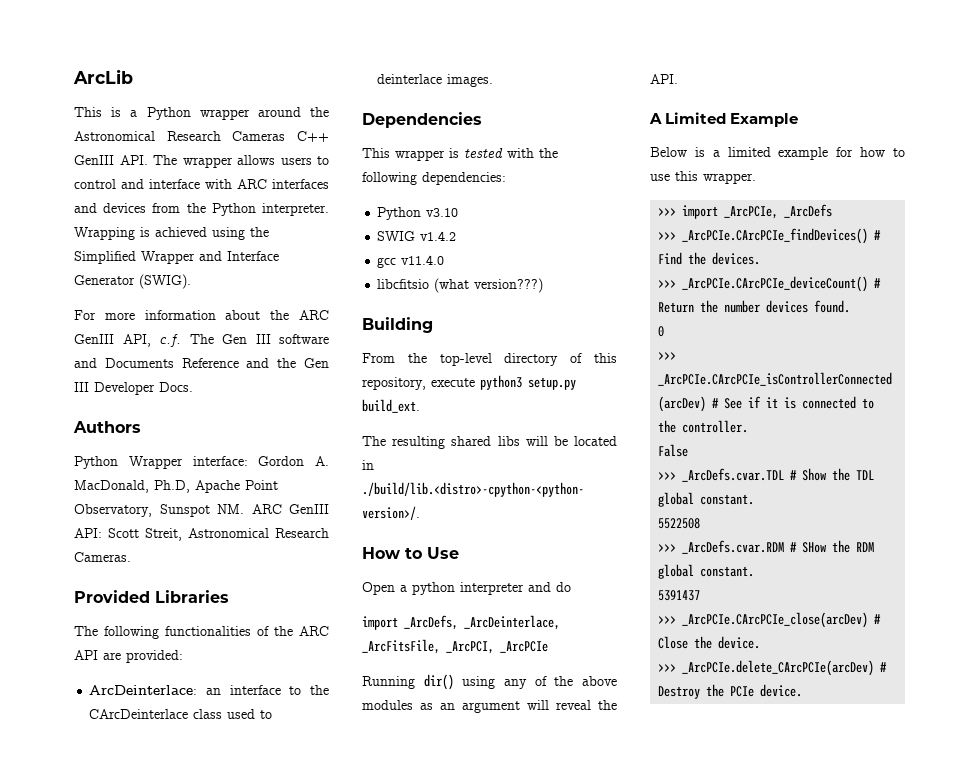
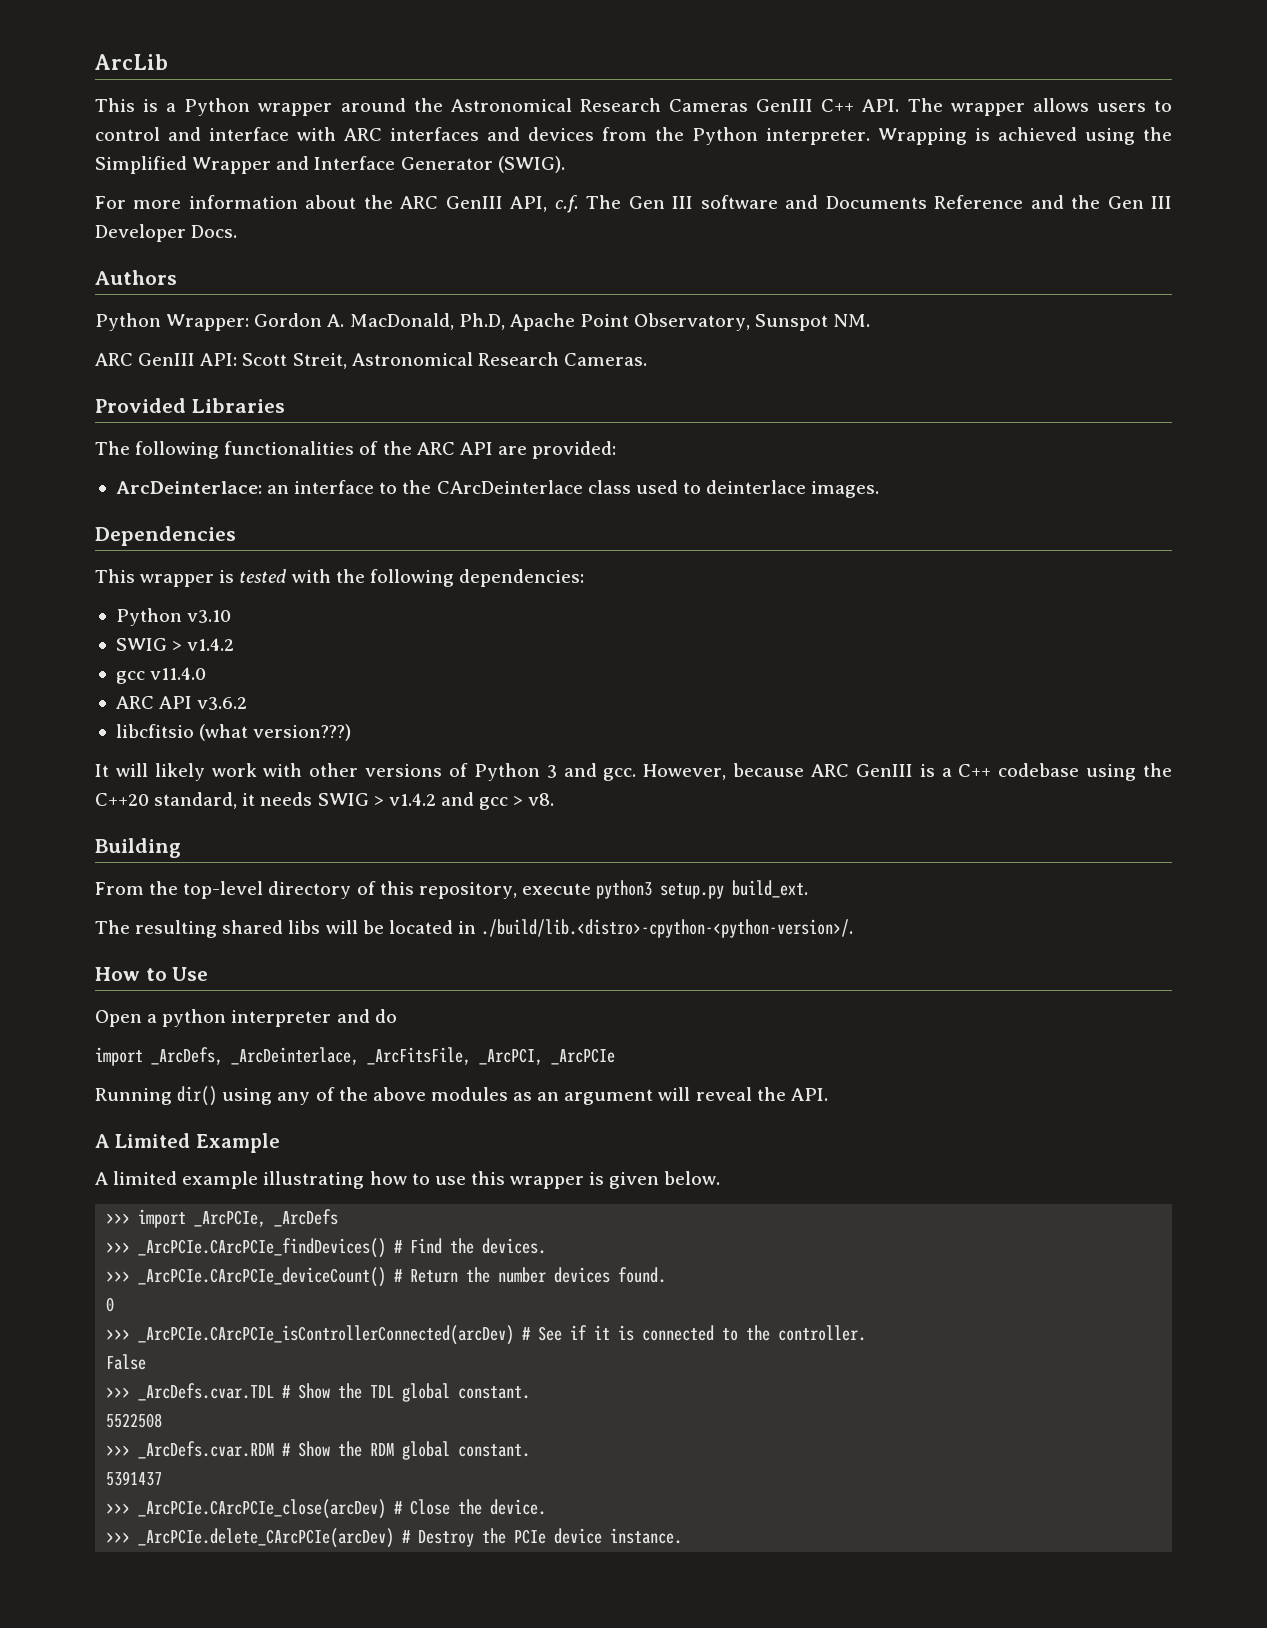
- This is a Python wrapper around the Astronomical Research Cameras C++ GenIII API. The wrapper allows users to control and interface with ARC interfaces and devices from the Python interpreter.
+ This is a Python wrapper around the Astronomical Research Cameras GenIII C++ API. The wrapper allows users to control and interface with ARC interfaces and devices from the Python interpreter.
- Python Wrapper interface: Gordon A. MacDonald, Ph.D, Apache Point Observatory, Sunspot NM. ARC GenIII API: Scott Streit, Astronomical Research Cameras.
+ Python Wrapper: Gordon A. MacDonald, Ph.D, Apache Point Observatory, Sunspot NM.
+ ARC GenIII API: Scott Streit, Astronomical Research Cameras.
  Python v3.10
- SWIG v1.4.2
+ SWIG > v1.4.2
+ ARC API v3.6.2
+ It will likely work with other versions of Python 3 and gcc. However, because ARC GenIII is a C++ codebase using the C++20 standard, it needs SWIG > v1.4.2 and gcc > v8.
- Below is a limited example for how to use this wrapper.
+ A limited example illustrating how to use this wrapper is given below.
- >>> _ArcDefs.cvar.RDM # SHow the RDM global constant.
+ >>> _ArcDefs.cvar.RDM # Show the RDM global constant.
- >>> _ArcPCIe.delete_CArcPCIe(arcDev) # Destroy the PCIe device.
+ >>> _ArcPCIe.delete_CArcPCIe(arcDev) # Destroy the PCIe device instance.

